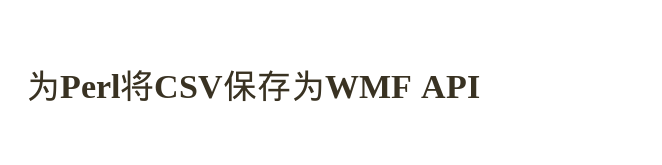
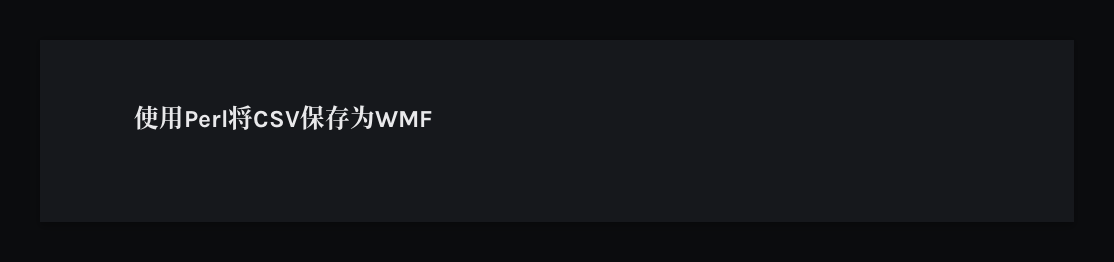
- 为Perl将CSV保存为WMF API
+ 使用Perl将CSV保存为WMF

